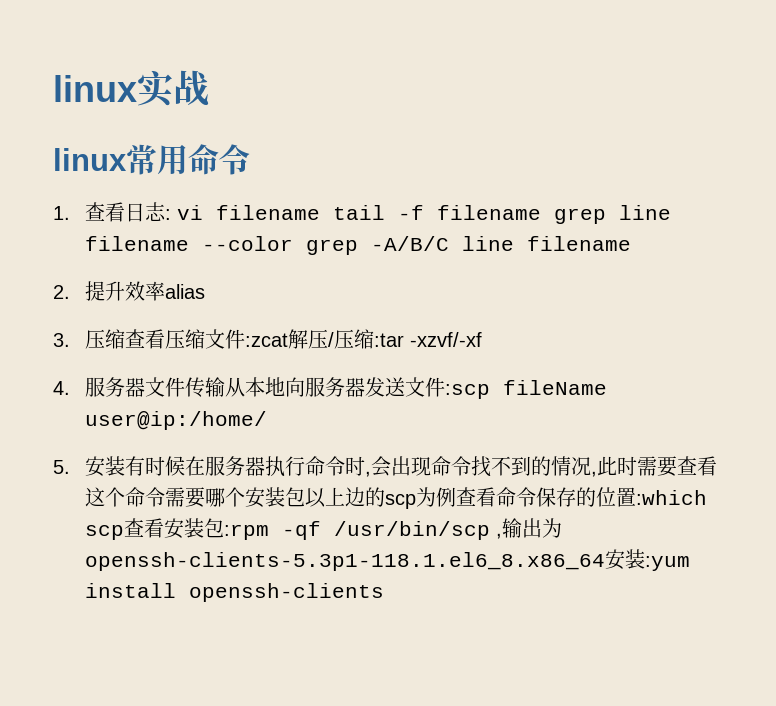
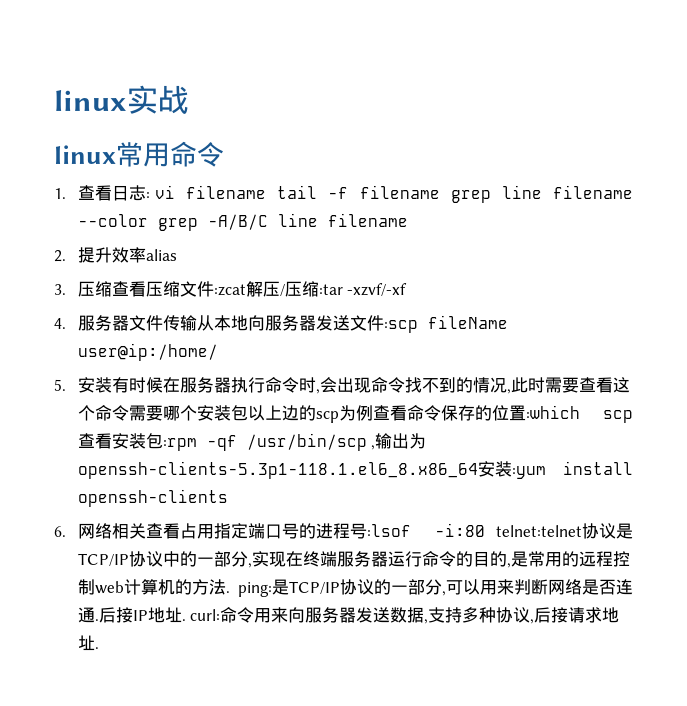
+ 6.网络相关查看占用指定端口号的进程号:lsof -i:80 telnet:telnet协议是TCP/IP协议中的一部分,实现在终端服务器运行命令的目的,是常用的远程控制web计算机的方法. ping:是TCP/IP协议的一部分,可以用来判断网络是否连通.后接IP地址. curl:命令用来向服务器发送数据,支持多种协议,后接请求地址.

